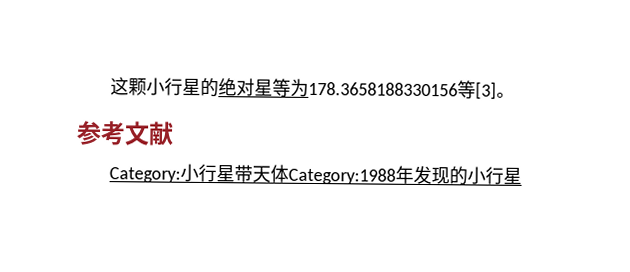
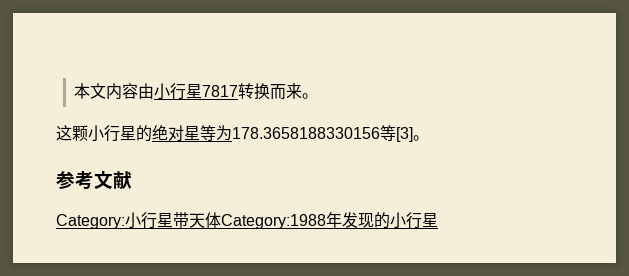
+ 本文内容由小行星7817转换而来。

